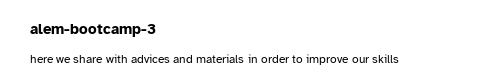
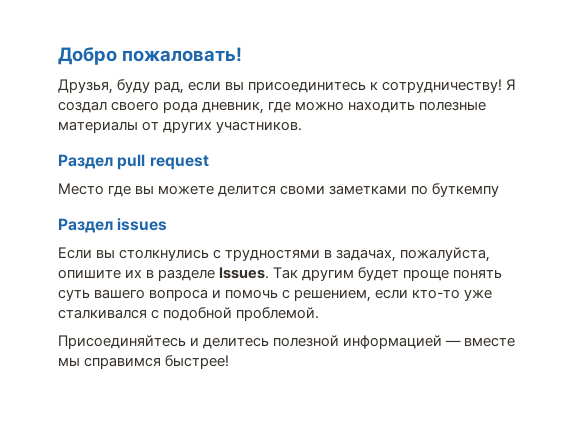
- alem-bootcamp-3
- here we share with advices and materials in order to improve our skills
+ Добро пожаловать!
+ Друзья, буду рад, если вы присоединитесь к сотрудничеству! Я создал своего рода дневник, где можно находить полезные материалы от других участников.
+ Раздел pull request
+ Место где вы можете делится своми заметками по буткемпу
+ Раздел issues
+ Если вы столкнулись с трудностями в задачах, пожалуйста, опишите их в разделе Issues. Так другим будет проще понять суть вашего вопроса и помочь с решением, если кто-то уже сталкивался с подобной проблемой.
+ Присоединяйтесь и делитесь полезной информацией — вместе мы справимся быстрее!

